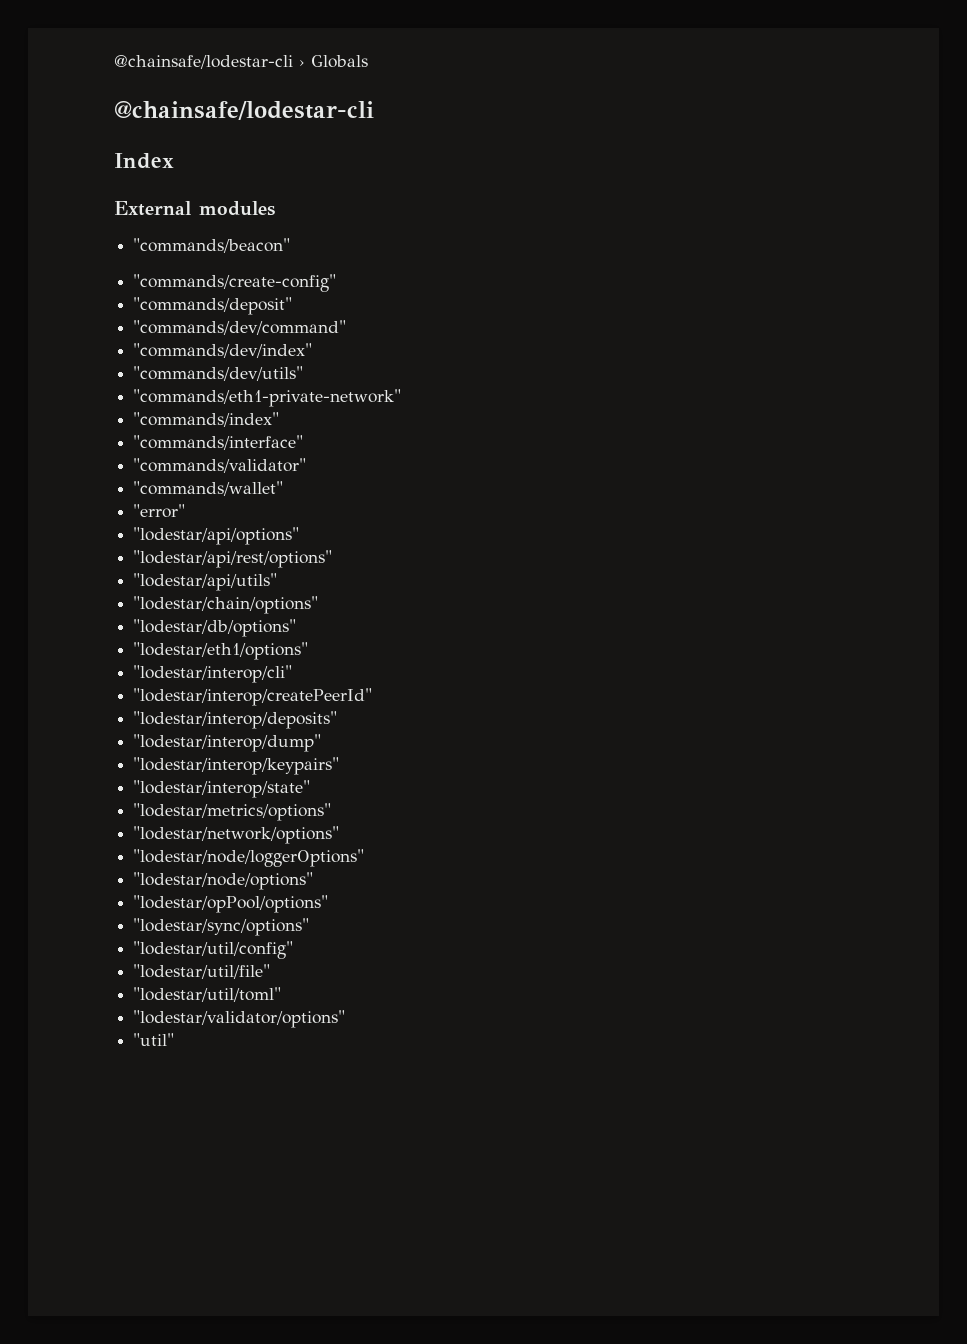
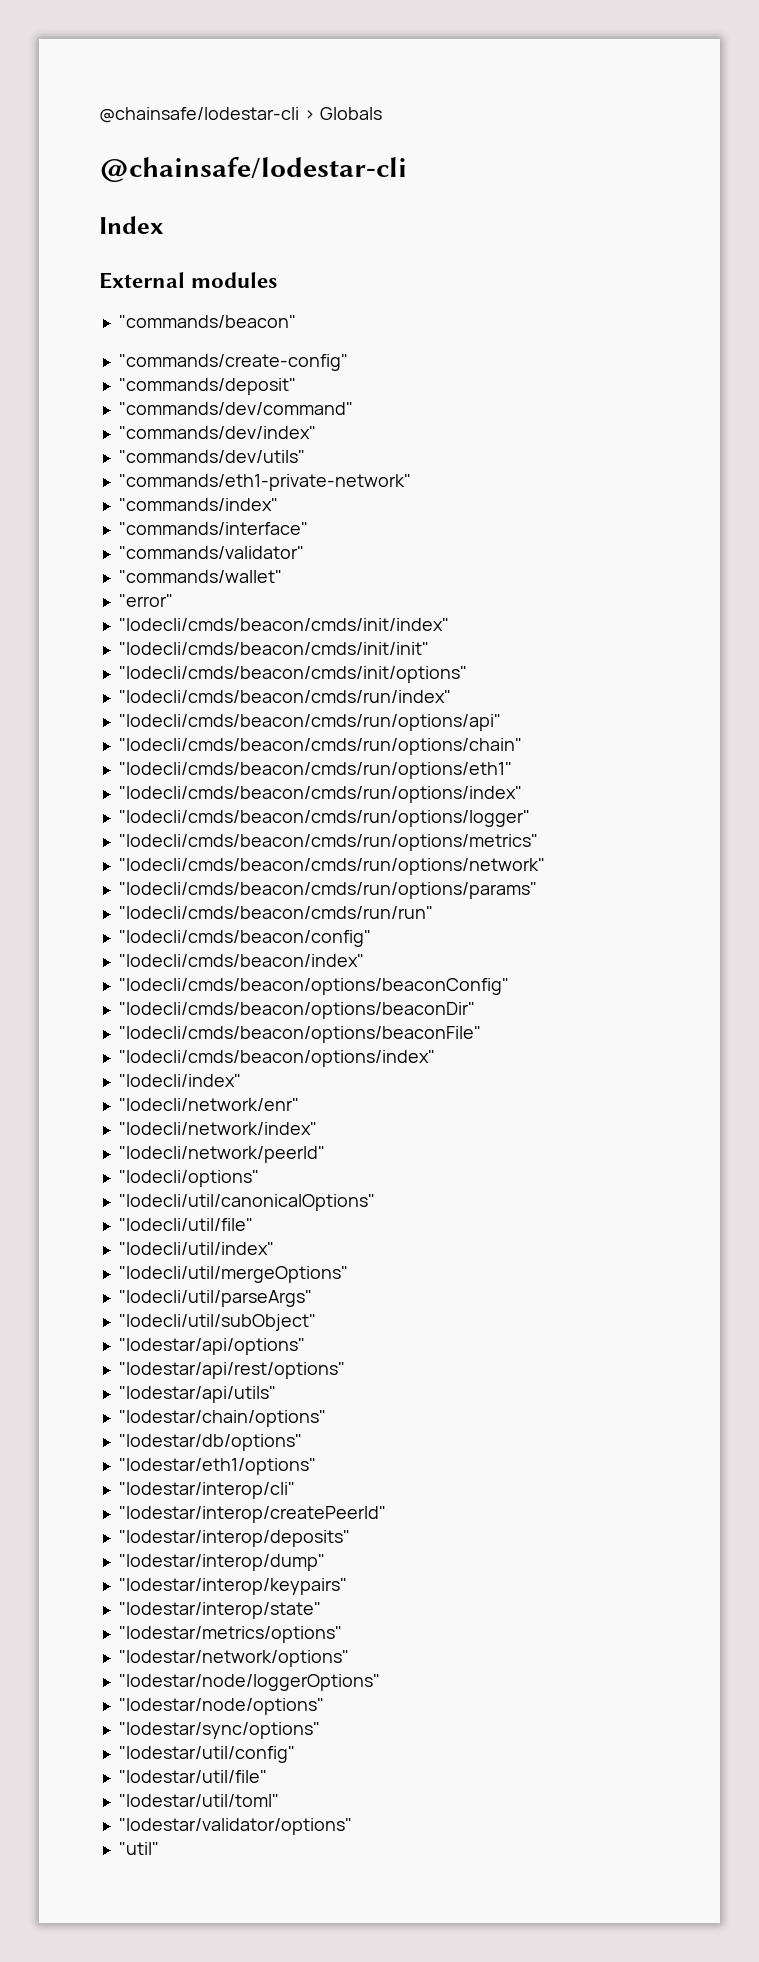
+ "lodecli/cmds/beacon/cmds/init/index"
+ "lodecli/cmds/beacon/cmds/init/init"
+ "lodecli/cmds/beacon/cmds/init/options"
+ "lodecli/cmds/beacon/cmds/run/index"
+ "lodecli/cmds/beacon/cmds/run/options/api"
+ "lodecli/cmds/beacon/cmds/run/options/chain"
+ "lodecli/cmds/beacon/cmds/run/options/eth1"
+ "lodecli/cmds/beacon/cmds/run/options/index"
+ "lodecli/cmds/beacon/cmds/run/options/logger"
+ "lodecli/cmds/beacon/cmds/run/options/metrics"
+ "lodecli/cmds/beacon/cmds/run/options/network"
+ "lodecli/cmds/beacon/cmds/run/options/params"
+ "lodecli/cmds/beacon/cmds/run/run"
+ "lodecli/cmds/beacon/config"
+ "lodecli/cmds/beacon/index"
+ "lodecli/cmds/beacon/options/beaconConfig"
+ "lodecli/cmds/beacon/options/beaconDir"
+ "lodecli/cmds/beacon/options/beaconFile"
+ "lodecli/cmds/beacon/options/index"
+ "lodecli/index"
+ "lodecli/network/enr"
+ "lodecli/network/index"
+ "lodecli/network/peerId"
+ "lodecli/options"
+ "lodecli/util/canonicalOptions"
+ "lodecli/util/file"
+ "lodecli/util/index"
+ "lodecli/util/mergeOptions"
+ "lodecli/util/parseArgs"
+ "lodecli/util/subObject"
- "lodestar/opPool/options"

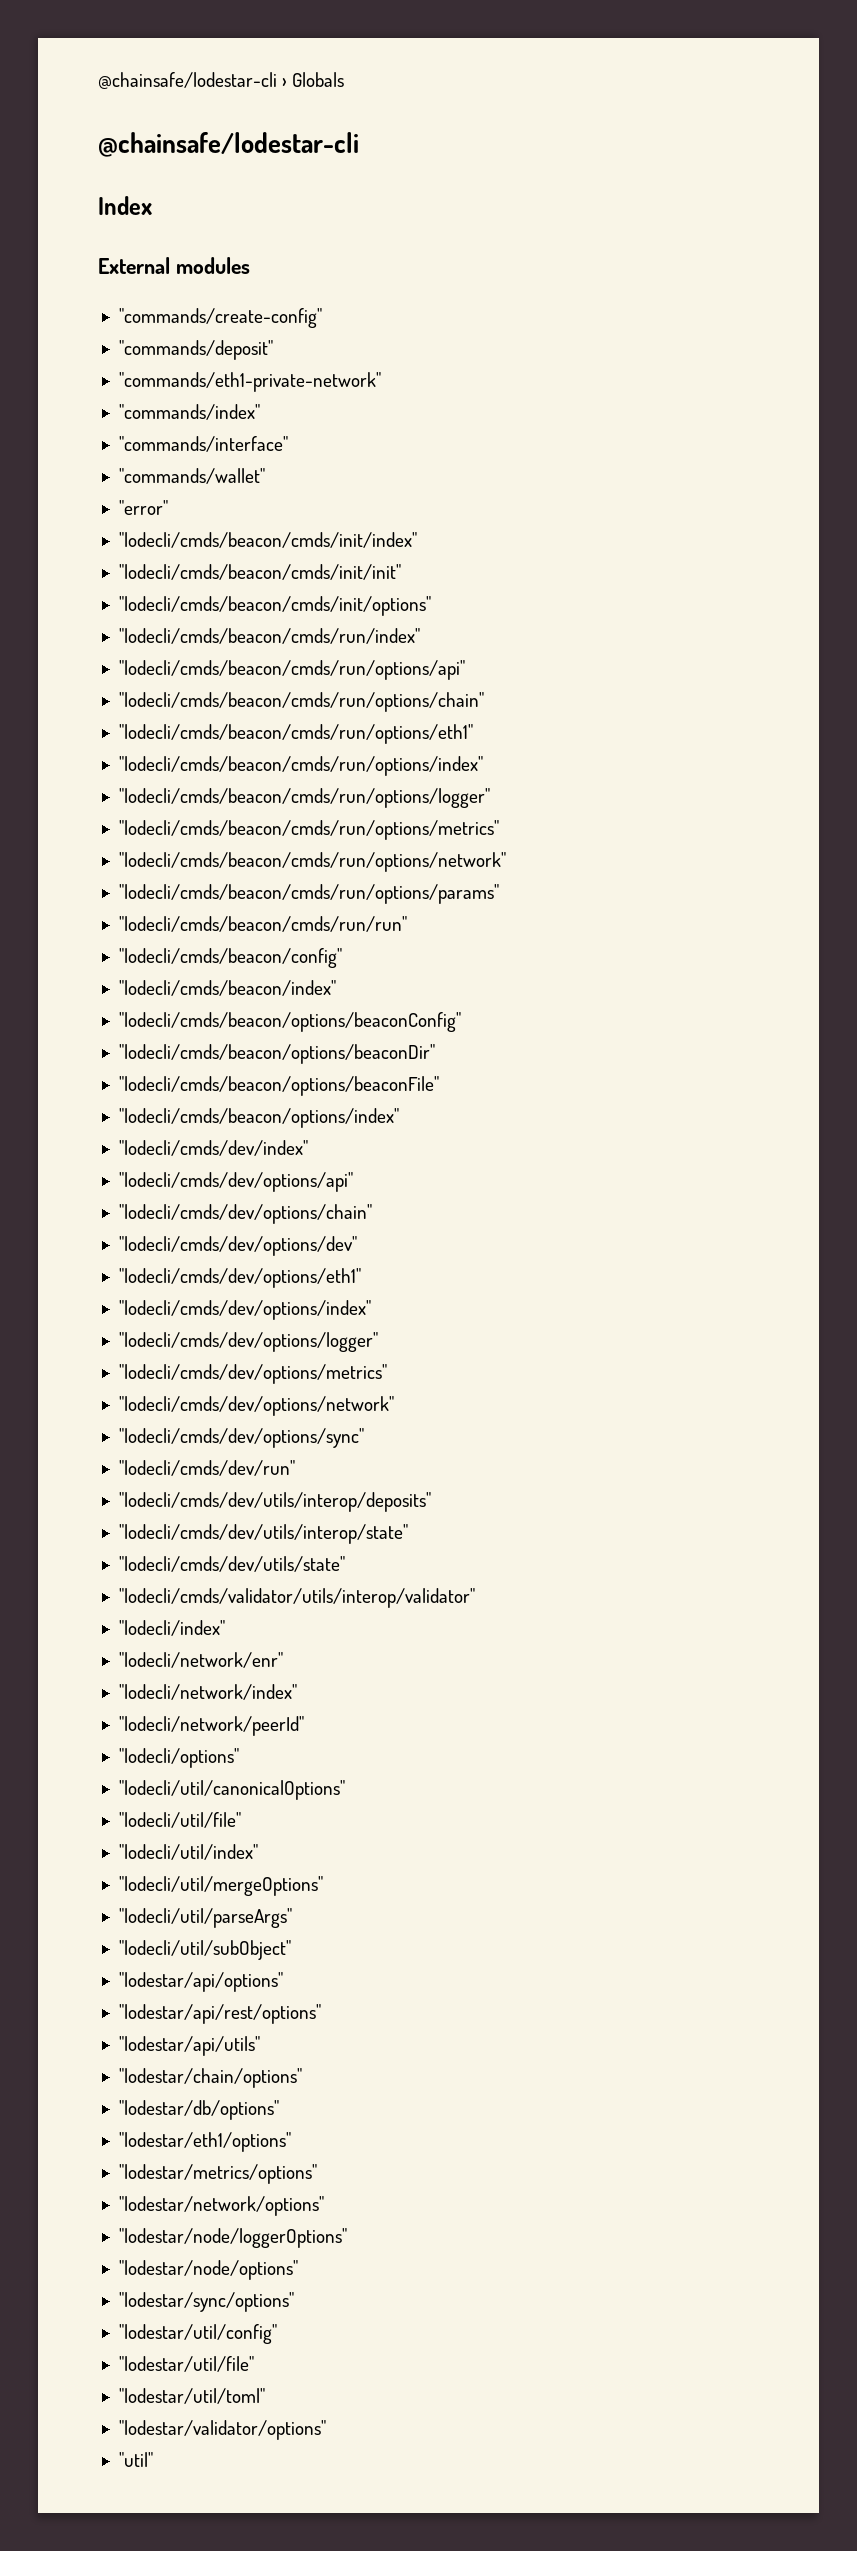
- "commands/beacon"
- "commands/dev/command"
- "commands/dev/index"
- "commands/dev/utils"
- "commands/validator"
+ "lodecli/cmds/dev/index"
+ "lodecli/cmds/dev/options/api"
+ "lodecli/cmds/dev/options/chain"
+ "lodecli/cmds/dev/options/dev"
+ "lodecli/cmds/dev/options/eth1"
+ "lodecli/cmds/dev/options/index"
+ "lodecli/cmds/dev/options/logger"
+ "lodecli/cmds/dev/options/metrics"
+ "lodecli/cmds/dev/options/network"
+ "lodecli/cmds/dev/options/sync"
+ "lodecli/cmds/dev/run"
+ "lodecli/cmds/dev/utils/interop/deposits"
+ "lodecli/cmds/dev/utils/interop/state"
+ "lodecli/cmds/dev/utils/state"
+ "lodecli/cmds/validator/utils/interop/validator"
- "lodestar/interop/cli"
- "lodestar/interop/createPeerId"
- "lodestar/interop/deposits"
- "lodestar/interop/dump"
- "lodestar/interop/keypairs"
- "lodestar/interop/state"

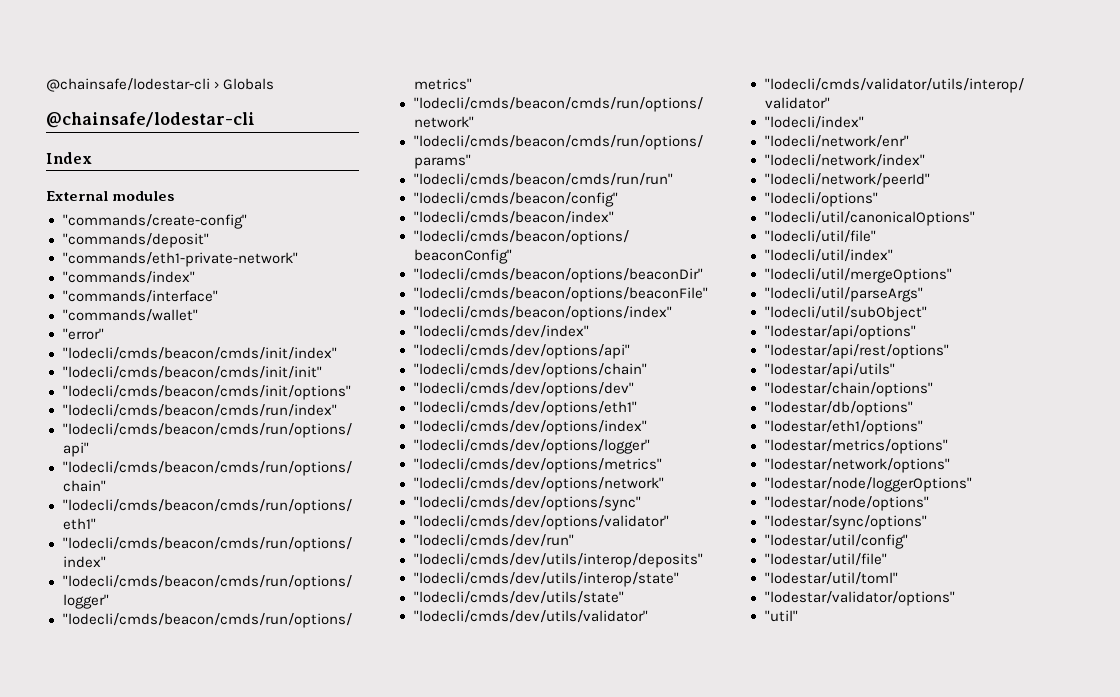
+ "lodecli/cmds/dev/options/validator"
+ "lodecli/cmds/dev/utils/validator"

